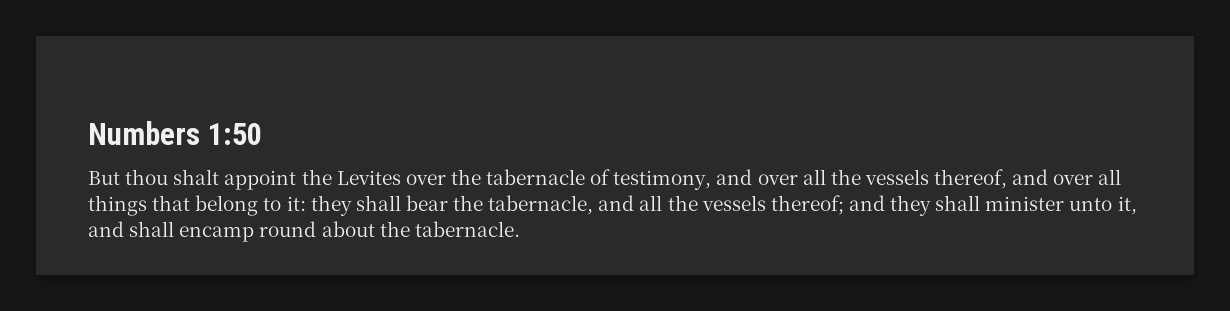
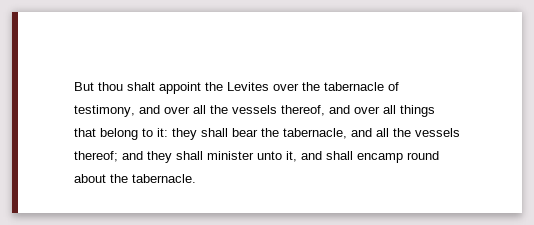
- Numbers 1:50

